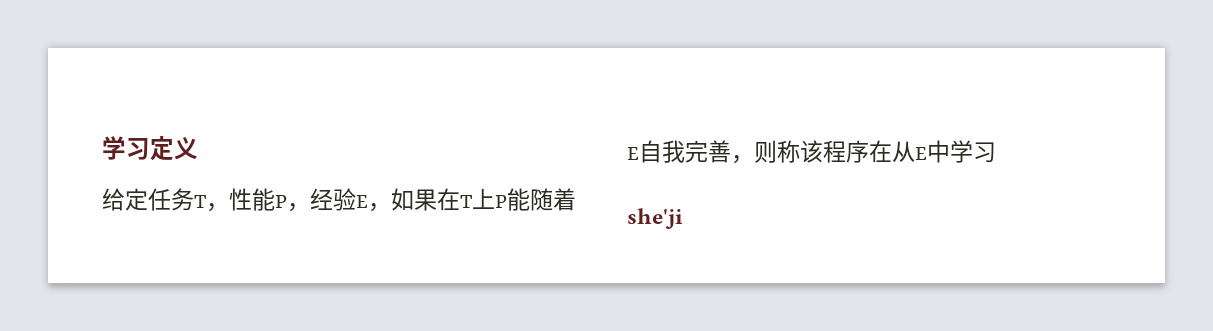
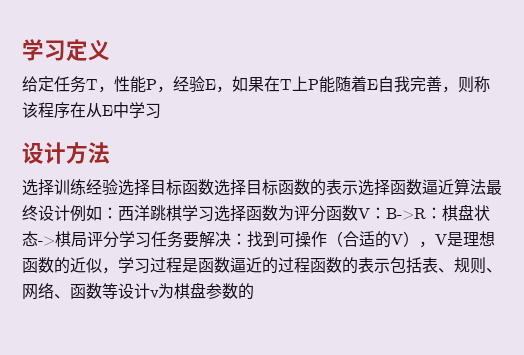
- she'ji
+ 设计方法
+ 选择训练经验选择目标函数选择目标函数的表示选择函数逼近算法最终设计例如：西洋跳棋学习选择函数为评分函数V：B->R：棋盘状态->棋局评分学习任务要解决：找到可操作（合适的V），V是理想函数的近似，学习过程是函数逼近的过程函数的表示包括表、规则、网络、函数等设计v为棋盘参数的

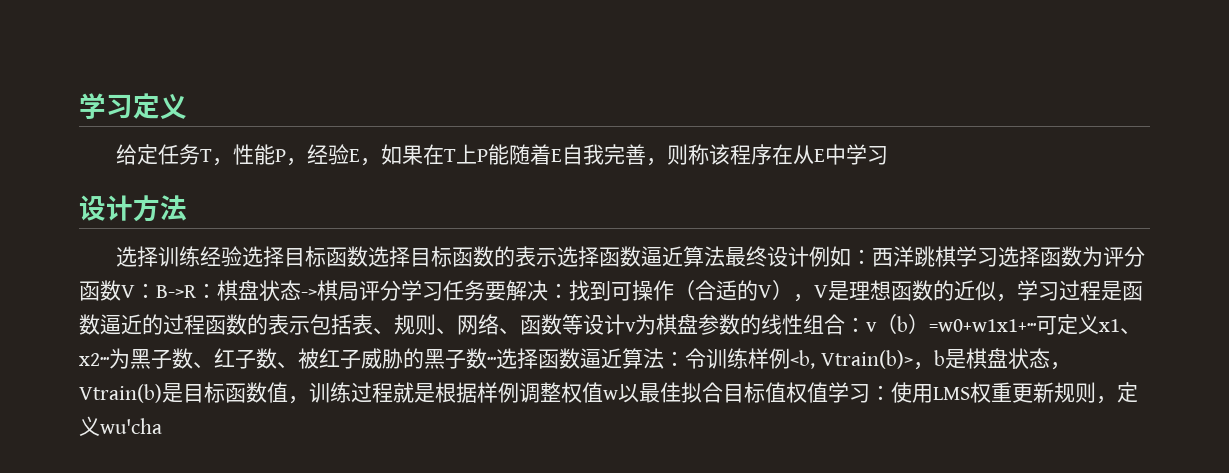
- 找到可操作（合适的V），V是理想函数的近似，学习过程是函数逼近的过程函数的表示包括表、规则、网络、函数等设计v为棋盘参数的
+ 找到可操作（合适的V），V是理想函数的近似，学习过程是函数逼近的过程函数的表示包括表、规则、网络、函数等设计v为棋盘参数的线性组合：v（b）=w0+w1x1+···可定义x1、x2···为黑子数、红子数、被红子威胁的黑子数···选择函数逼近算法：令训练样例<b, Vtrain(b)>，b是棋盘状态，Vtrain(b)是目标函数值，训练过程就是根据样例调整权值w以最佳拟合目标值权值学习：使用LMS权重更新规则，定义wu'cha

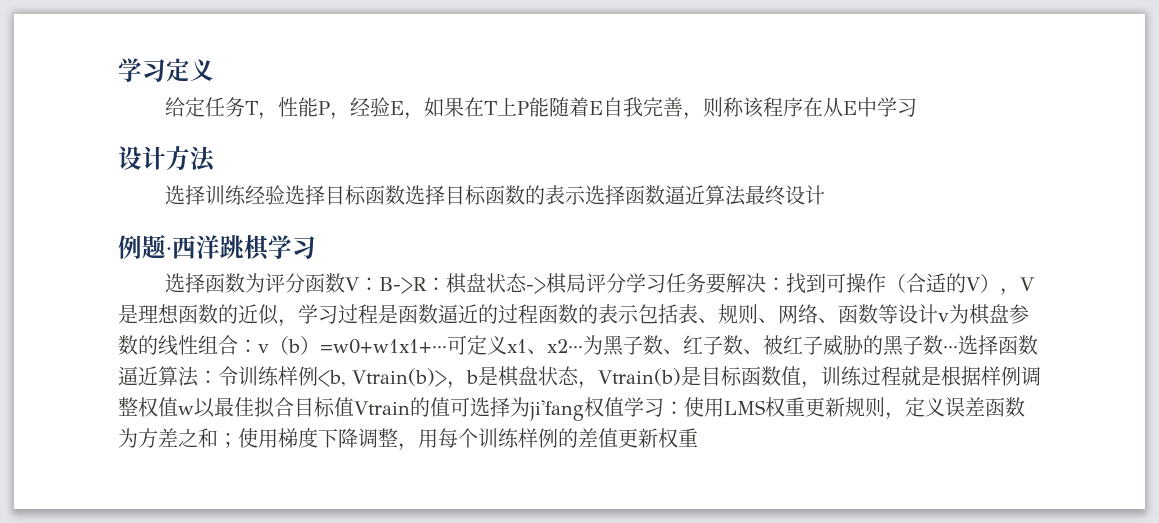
- 选择训练经验选择目标函数选择目标函数的表示选择函数逼近算法最终设计例如：西洋跳棋学习选择函数为评分函数V：
+ 选择训练经验选择目标函数选择目标函数的表示选择函数逼近算法最终设计
+ 例题·西洋跳棋学习
+ 选择函数为评分函数V：
- 令训练样例<b, Vtrain(b)>，b是棋盘状态，Vtrain(b)是目标函数值，训练过程就是根据样例调整权值w以最佳拟合目标值权值学习：
+ 令训练样例<b, Vtrain(b)>，b是棋盘状态，Vtrain(b)是目标函数值，训练过程就是根据样例调整权值w以最佳拟合目标值Vtrain的值可选择为ji'fang权值学习：
- 使用LMS权重更新规则，定义wu'cha
+ 使用LMS权重更新规则，定义误差函数为方差之和；使用梯度下降调整，用每个训练样例的差值更新权重

